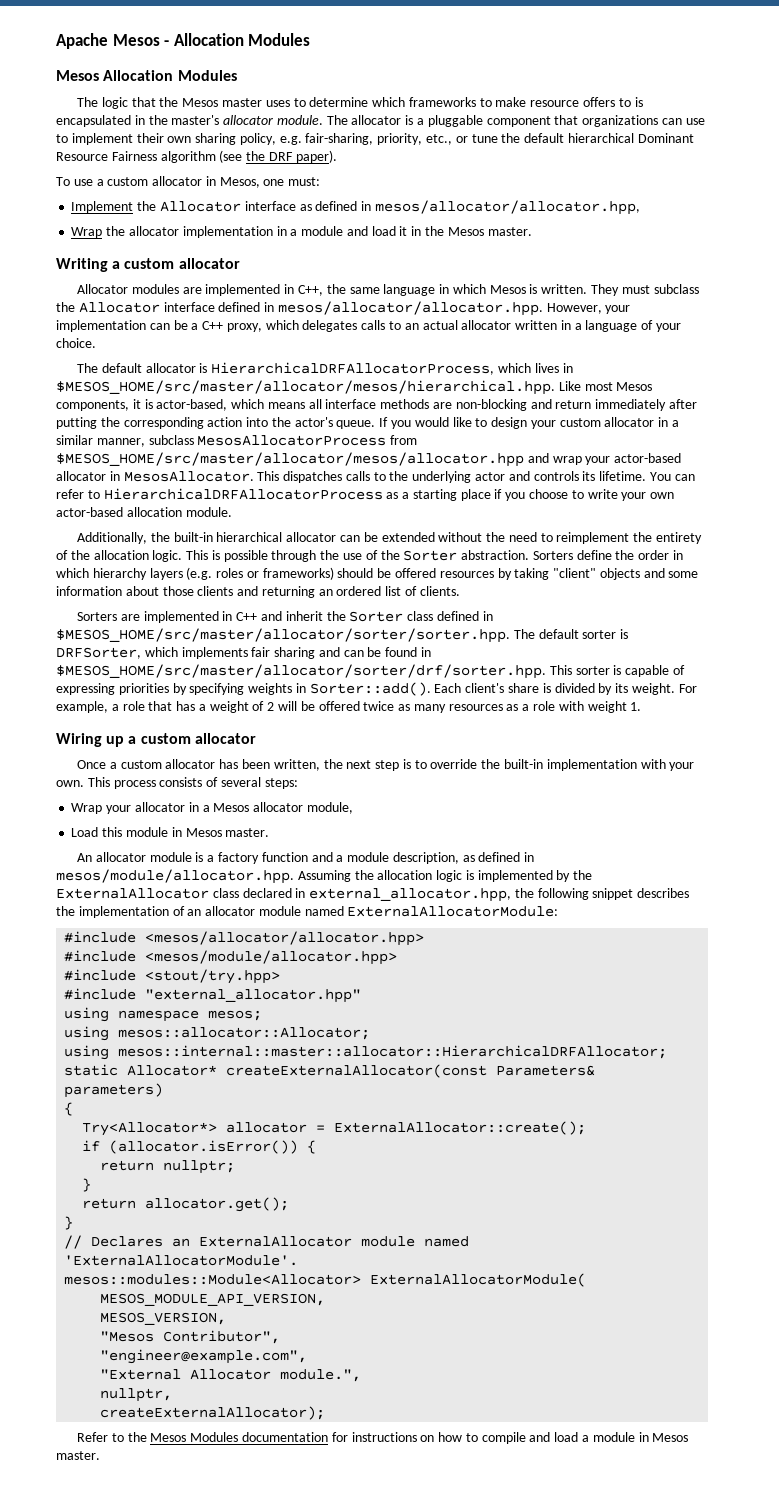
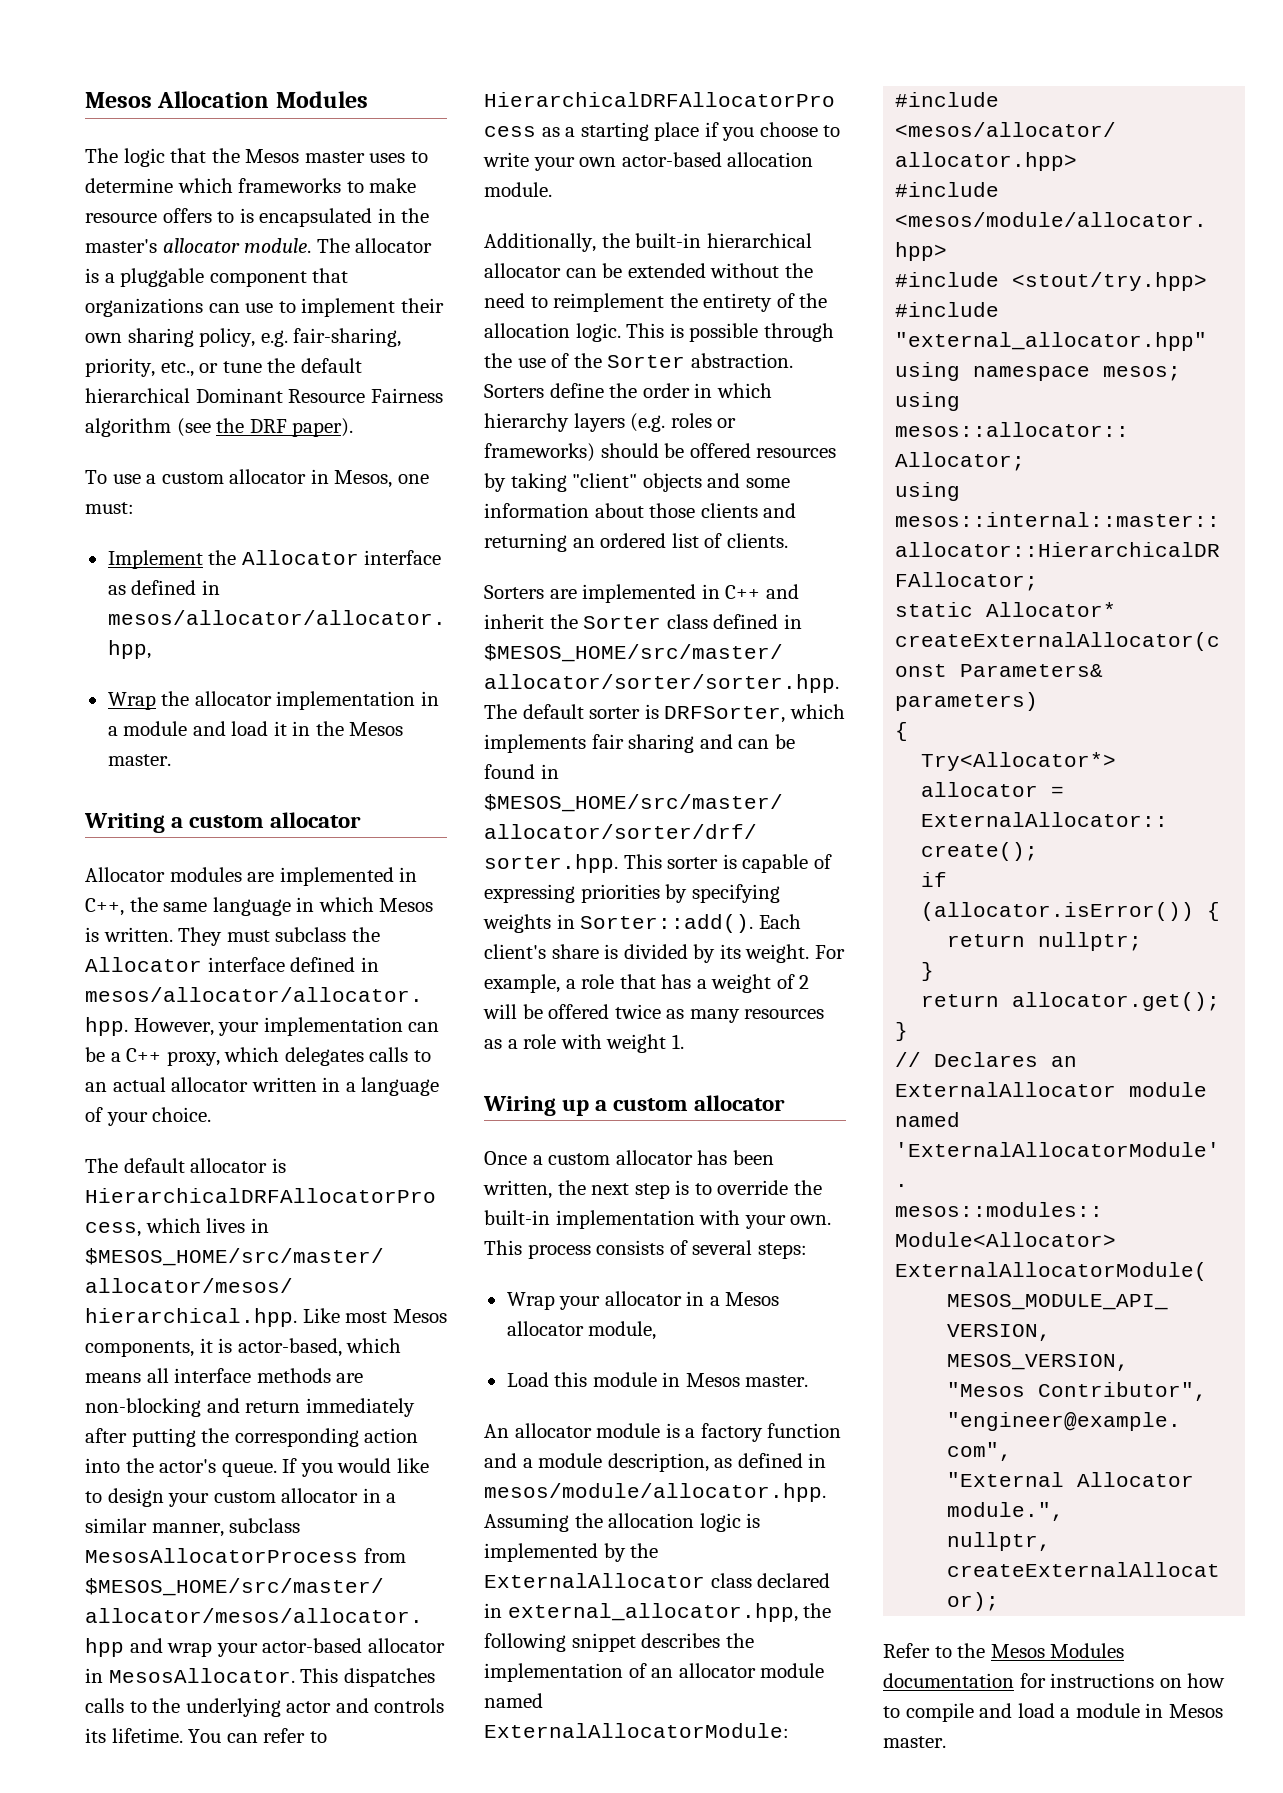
- Apache Mesos - Allocation Modules

